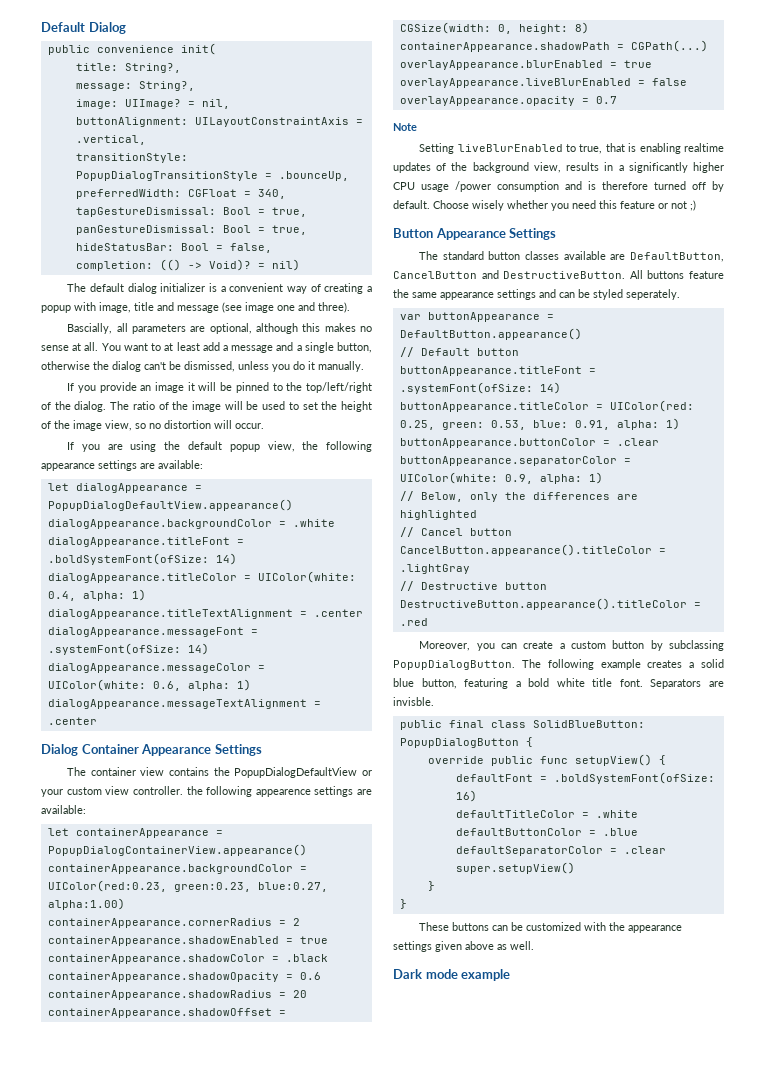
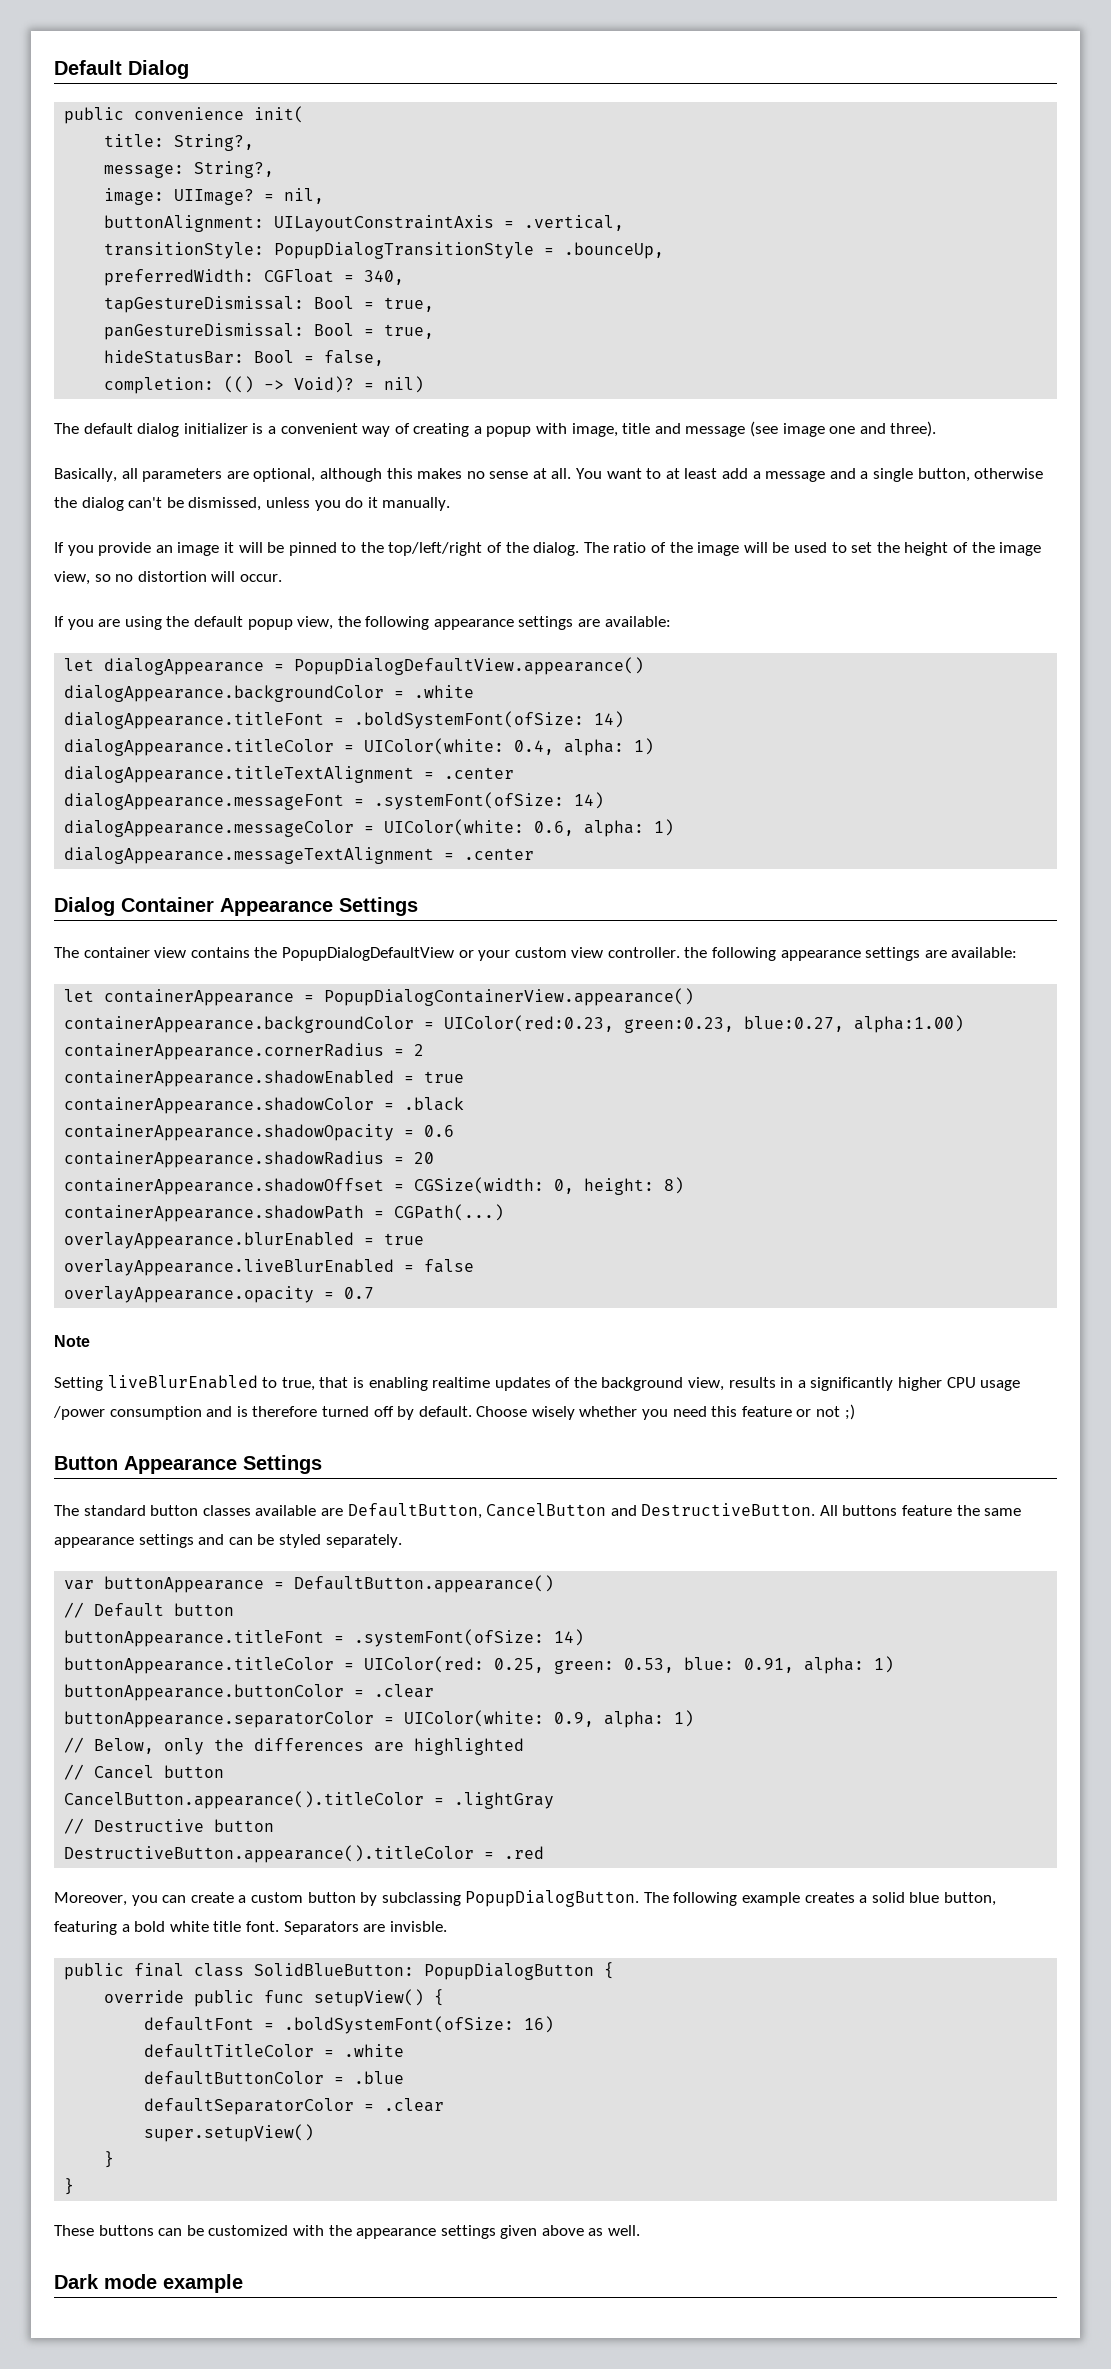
- Bascially, all parameters are optional, although this makes no sense at all.
+ Basically, all parameters are optional, although this makes no sense at all.
- The container view contains the PopupDialogDefaultView or your custom view controller. the following appearence settings are available:
+ The container view contains the PopupDialogDefaultView or your custom view controller. the following appearance settings are available:
- All buttons feature the same appearance settings and can be styled seperately.
+ All buttons feature the same appearance settings and can be styled separately.

